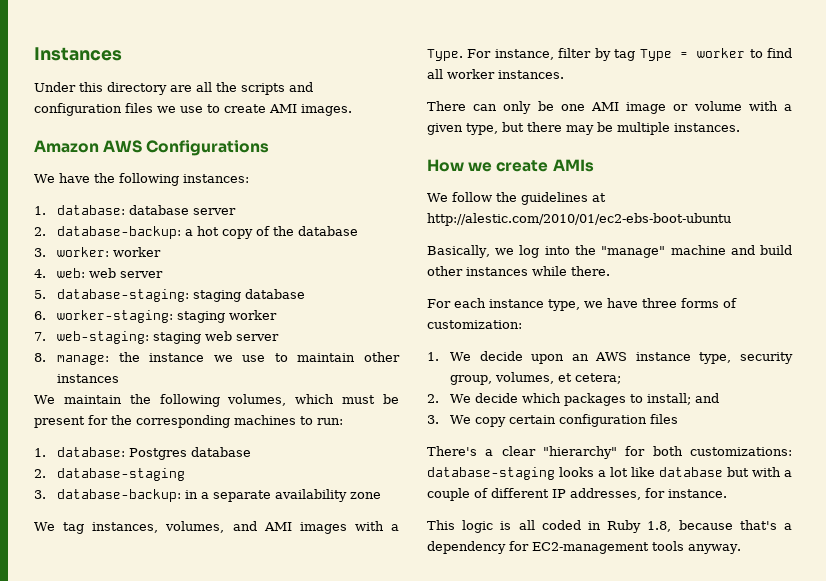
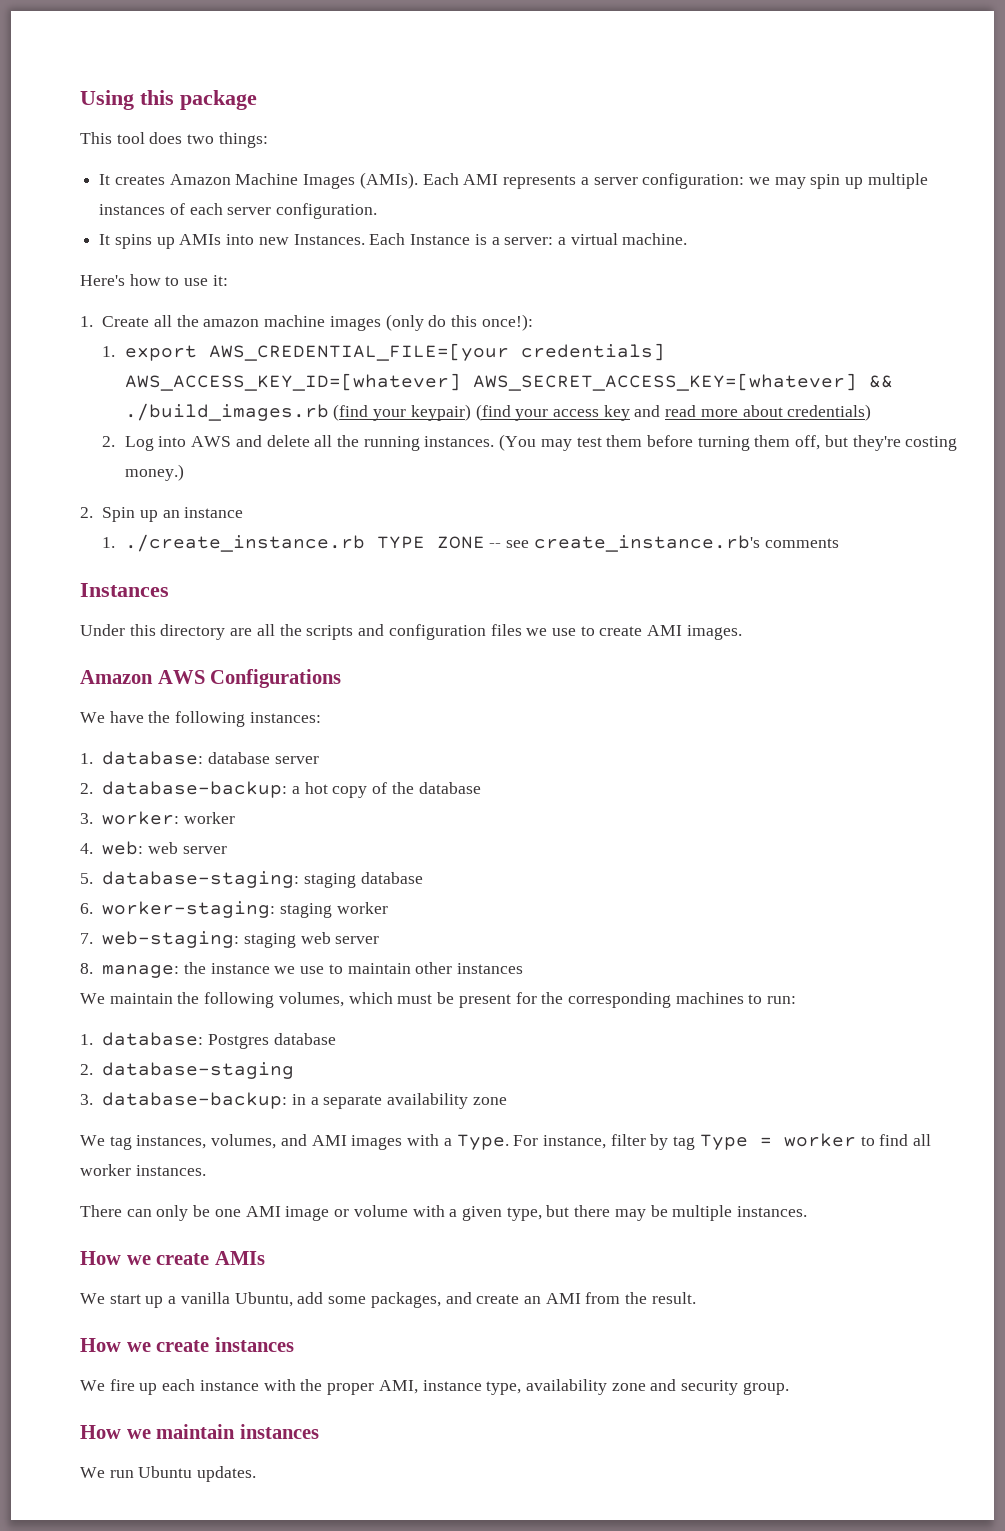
+ Using this package
+ This tool does two things:
+ It creates Amazon Machine Images (AMIs). Each AMI represents a server configuration: we may spin up multiple instances of each server configuration.
+ It spins up AMIs into new Instances. Each Instance is a server: a virtual machine.
+ Here's how to use it:
+ 1. Create all the amazon machine images (only do this once!):
+ 1. export AWS_CREDENTIAL_FILE=[your credentials] AWS_ACCESS_KEY_ID=[whatever] AWS_SECRET_ACCESS_KEY=[whatever] && ./build_images.rb (find your keypair) (find your access key and read more about credentials)
+ 2. Log into AWS and delete all the running instances. (You may test them before turning them off, but they're costing money.)
+ 2. Spin up an instance
+ 1. ./create_instance.rb TYPE ZONE -- see create_instance.rb's comments
- We follow the guidelines at http://alestic.com/2010/01/ec2-ebs-boot-ubuntu
- Basically, we log into the "manage" machine and build other instances while there.
- For each instance type, we have three forms of customization:
- 1. We decide upon an AWS instance type, security group, volumes, et cetera;
- 2. We decide which packages to install; and
- 3. We copy certain configuration files
- There's a clear "hierarchy" for both customizations: database-staging looks a lot like database but with a couple of different IP addresses, for instance.
- This logic is all coded in Ruby 1.8, because that's a dependency for EC2-management tools anyway.
+ We start up a vanilla Ubuntu, add some packages, and create an AMI from the result.
+ How we create instances
+ We fire up each instance with the proper AMI, instance type, availability zone and security group.
+ How we maintain instances
+ We run Ubuntu updates.

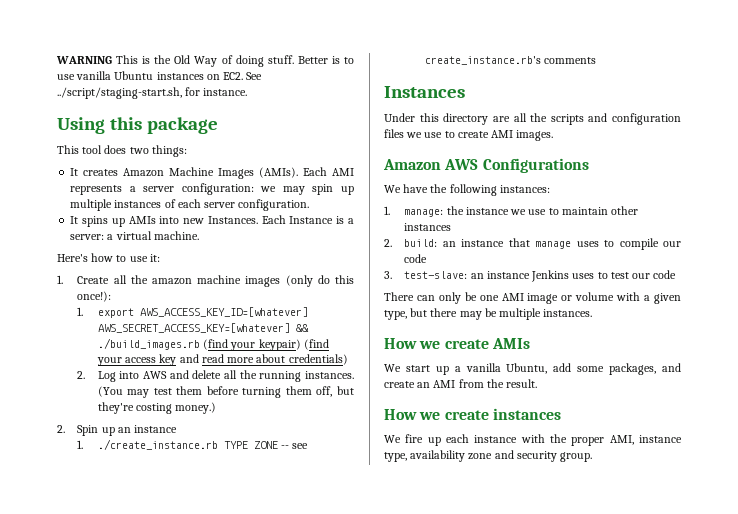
+ WARNING This is the Old Way of doing stuff. Better is to use vanilla Ubuntu instances on EC2. See ../script/staging-start.sh, for instance.
- 1. export AWS_CREDENTIAL_FILE=[your credentials] AWS_ACCESS_KEY_ID=[whatever] AWS_SECRET_ACCESS_KEY=[whatever] && ./build_images.rb (find your keypair) (find your access key and read more about credentials)
+ 1. export AWS_ACCESS_KEY_ID=[whatever] AWS_SECRET_ACCESS_KEY=[whatever] && ./build_images.rb (find your keypair) (find your access key and read more about credentials)
- 1. database: database server
- 2. database-backup: a hot copy of the database
- 3. worker: worker
- 4. web: web server
- 5. database-staging: staging database
- 6. worker-staging: staging worker
- 7. web-staging: staging web server
- 8. manage: the instance we use to maintain other instances
+ 1. manage: the instance we use to maintain other instances
- We maintain the following volumes, which must be present for the corresponding machines to run:
- 1. database: Postgres database
- 2. database-staging
- 3. database-backup: in a separate availability zone
- We tag instances, volumes, and AMI images with a Type. For instance, filter by tag Type = worker to find all worker instances.
+ 2. build: an instance that manage uses to compile our code
+ 3. test-slave: an instance Jenkins uses to test our code
- How we maintain instances
- We run Ubuntu updates.

